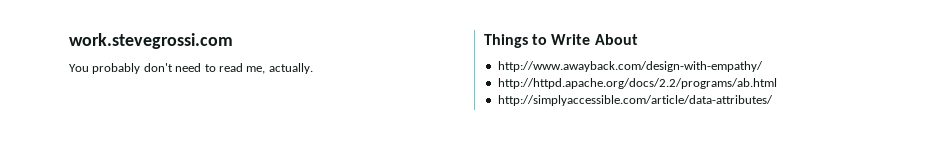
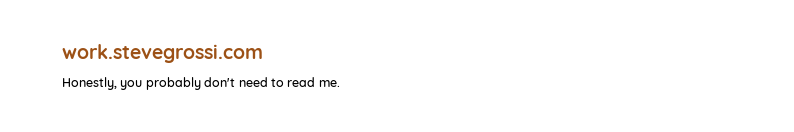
- You probably don't need to read me, actually.
- Things to Write About
- http://www.awayback.com/design-with-empathy/
- http://httpd.apache.org/docs/2.2/programs/ab.html
- http://simplyaccessible.com/article/data-attributes/
+ Honestly, you probably don't need to read me.

